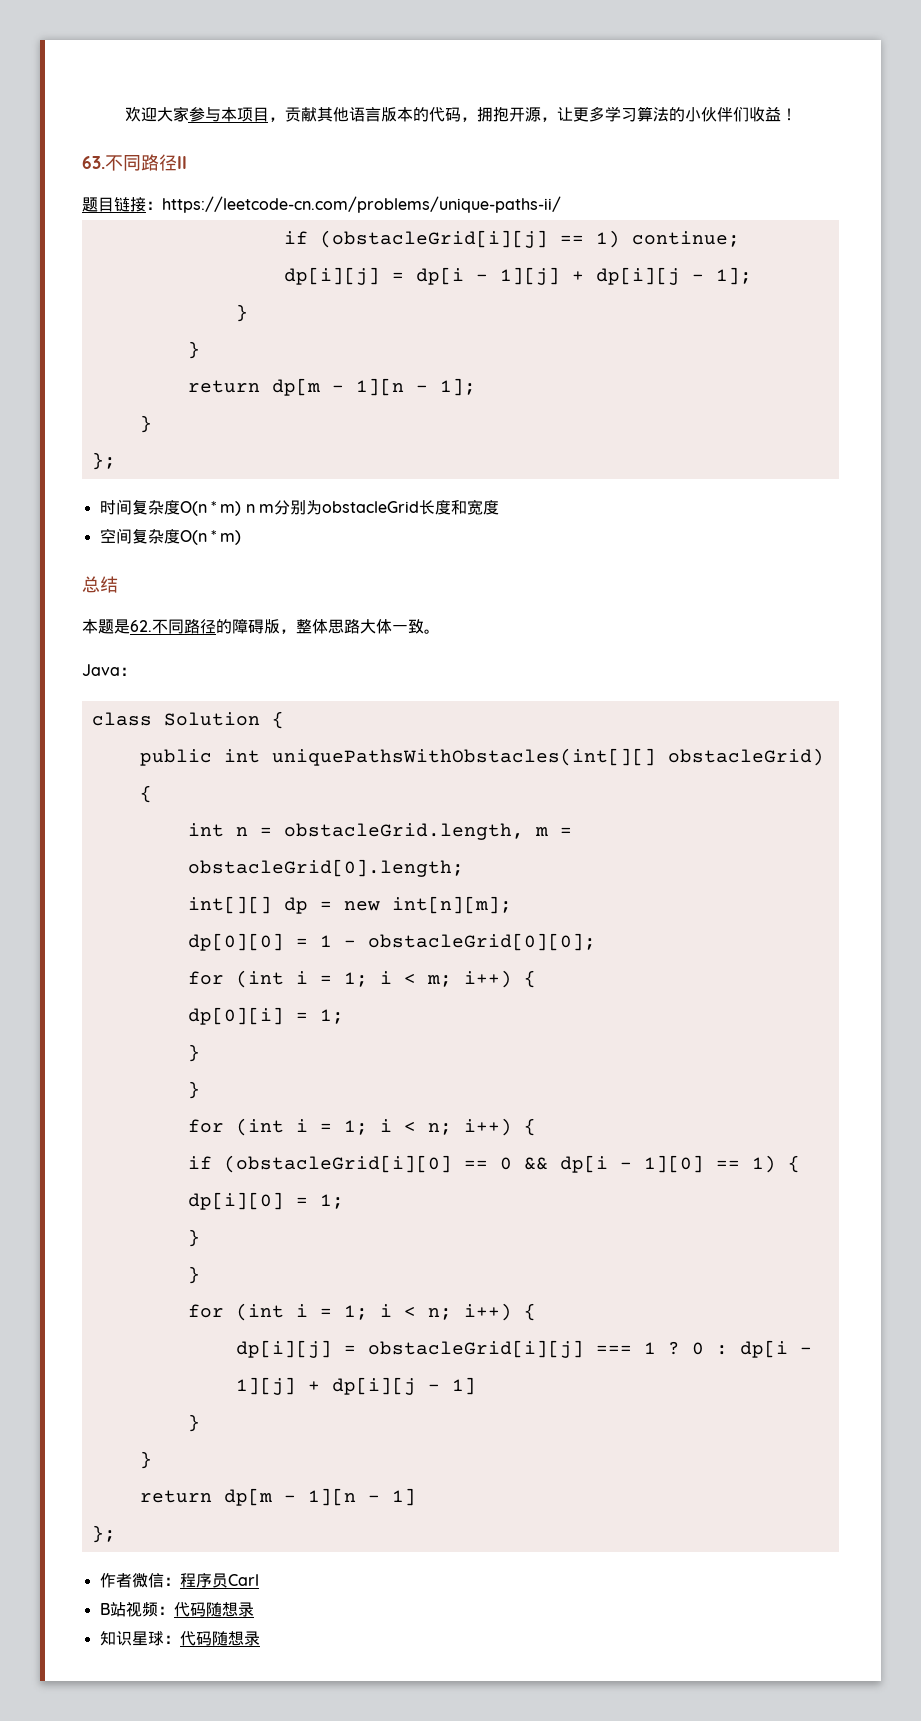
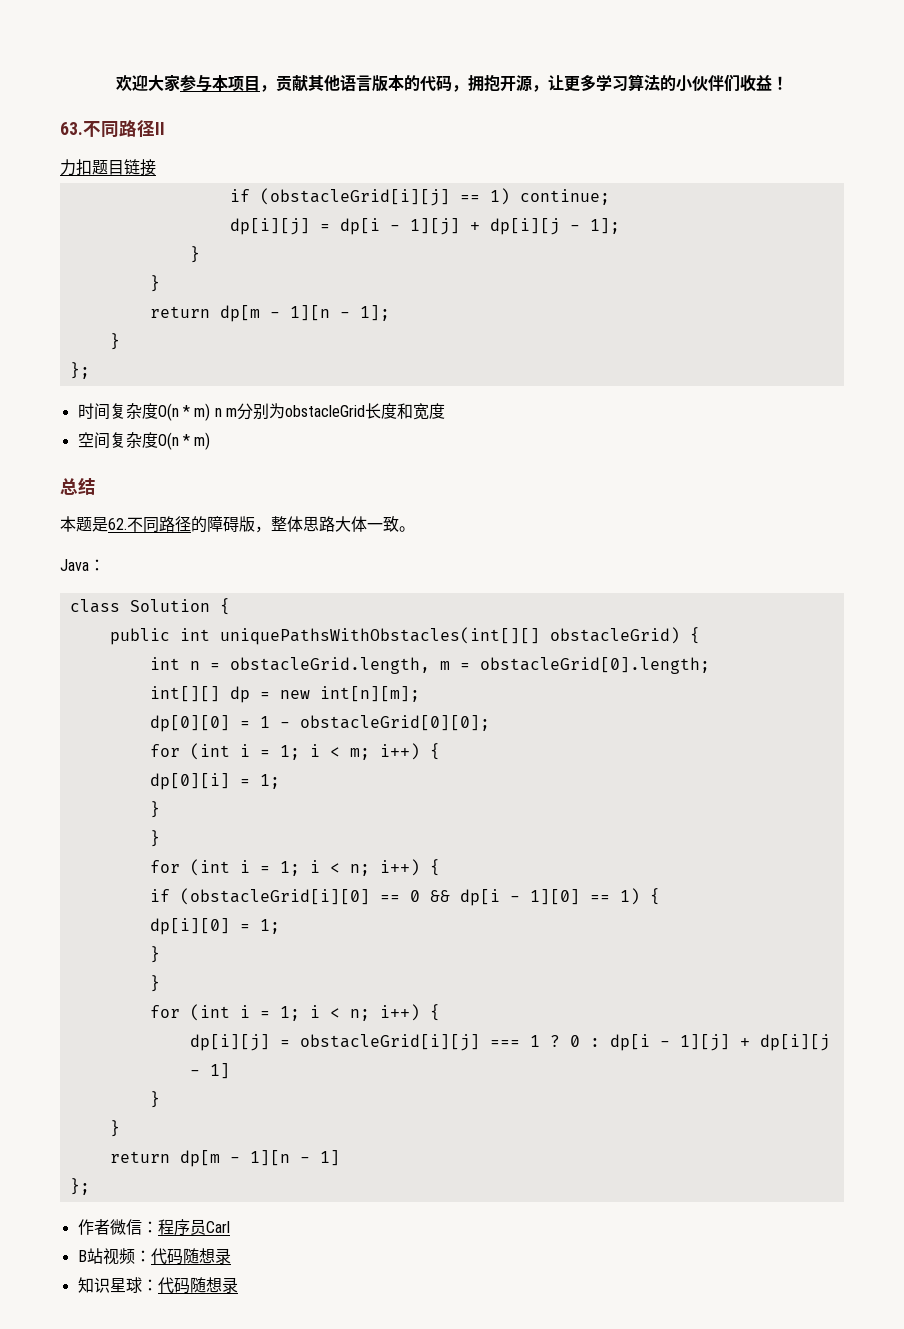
- 题目链接：https://leetcode-cn.com/problems/unique-paths-ii/
+ 力扣题目链接

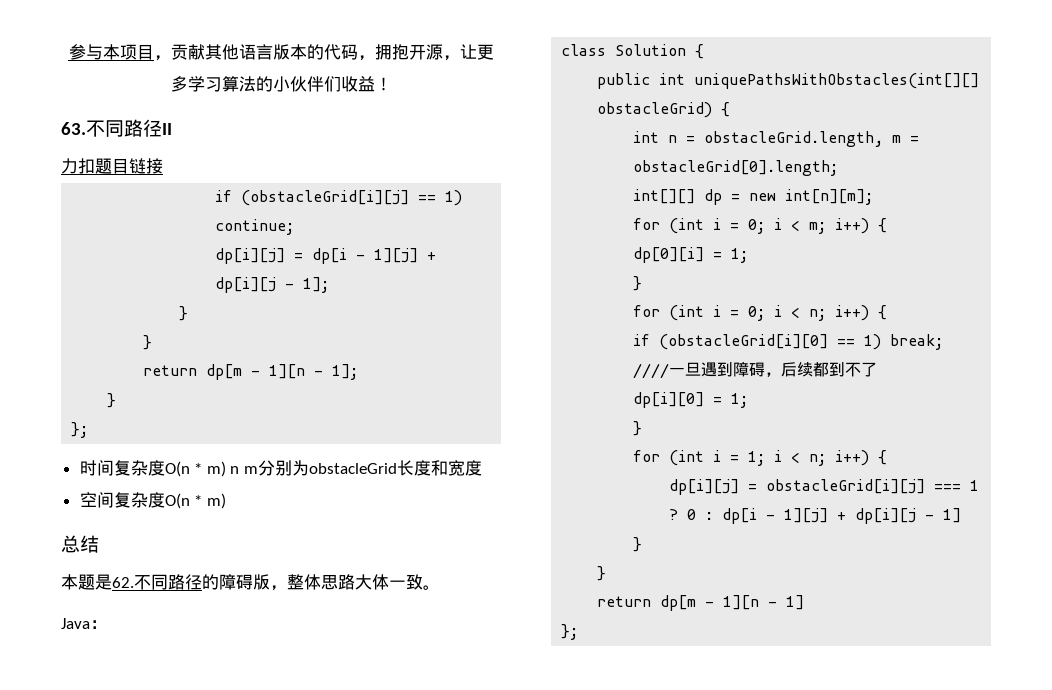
- 欢迎大家参与本项目，贡献其他语言版本的代码，拥抱开源，让更多学习算法的小伙伴们收益！
+ 参与本项目，贡献其他语言版本的代码，拥抱开源，让更多学习算法的小伙伴们收益！
- dp[0][0] = 1 - obstacleGrid[0][0];
- for (int i = 1; i < m; i++) {
+ for (int i = 0; i < m; i++) {
  dp[0][i] = 1;
  }
- }
- for (int i = 1; i < n; i++) {
+ for (int i = 0; i < n; i++) {
- if (obstacleGrid[i][0] == 0 && dp[i - 1][0] == 1) {
+ if (obstacleGrid[i][0] == 1) break; ////一旦遇到障碍，后续都到不了
  dp[i][0] = 1;
- }
- 作者微信：程序员Carl
- B站视频：代码随想录
- 知识星球：代码随想录

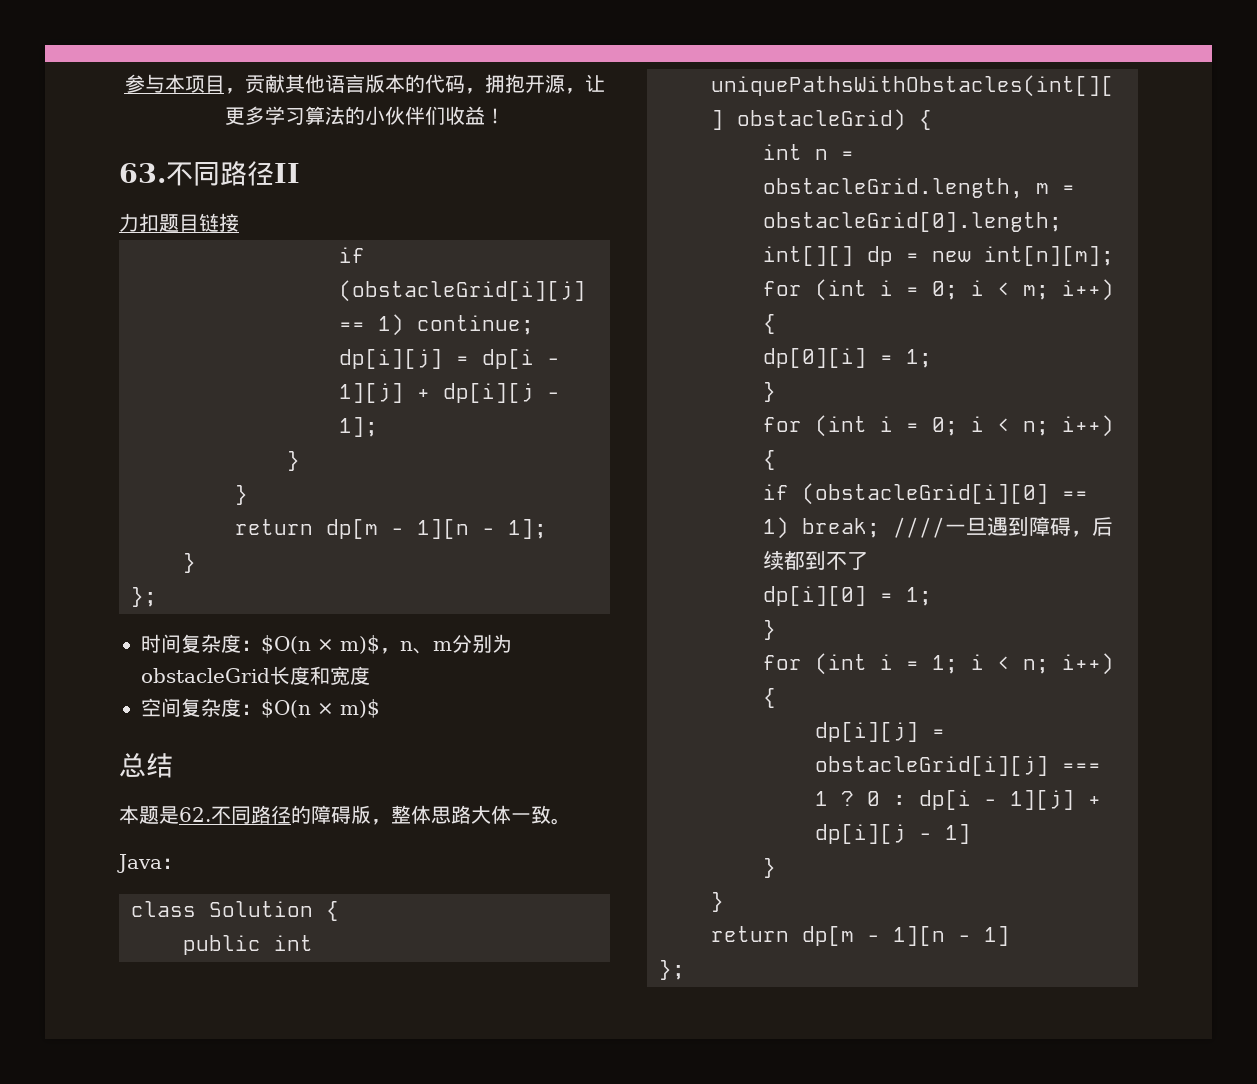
- 时间复杂度O(n * m) n m分别为obstacleGrid长度和宽度
+ 时间复杂度：$O(n × m)$，n、m分别为obstacleGrid长度和宽度
- 空间复杂度O(n * m)
+ 空间复杂度：$O(n × m)$

